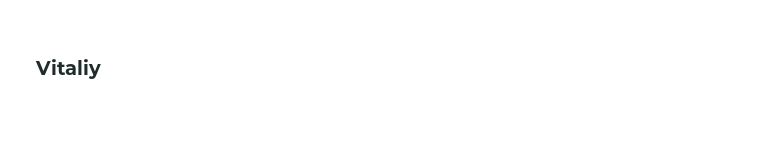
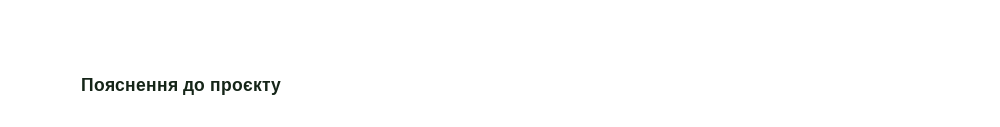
- Vitaliy
+ Пояснення до проєкту

